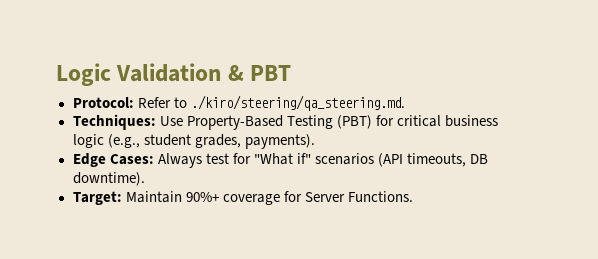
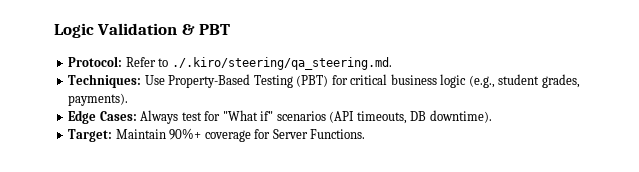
- Protocol: Refer to ./kiro/steering/qa_steering.md.
+ Protocol: Refer to ./.kiro/steering/qa_steering.md.

